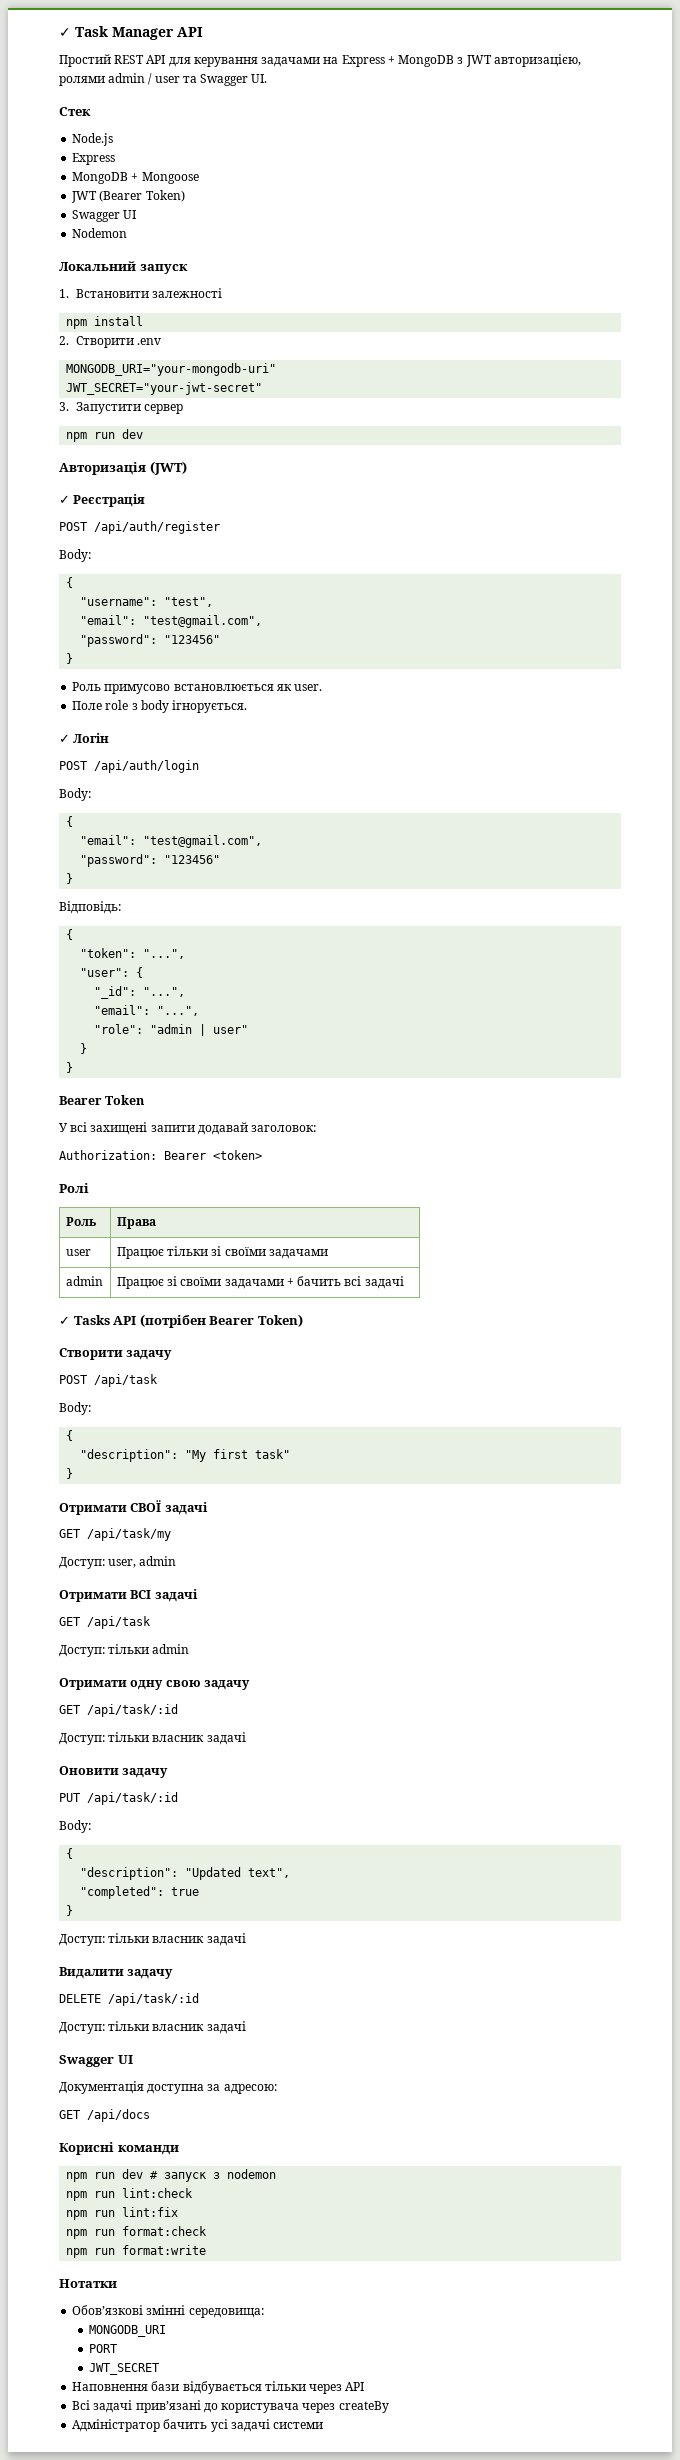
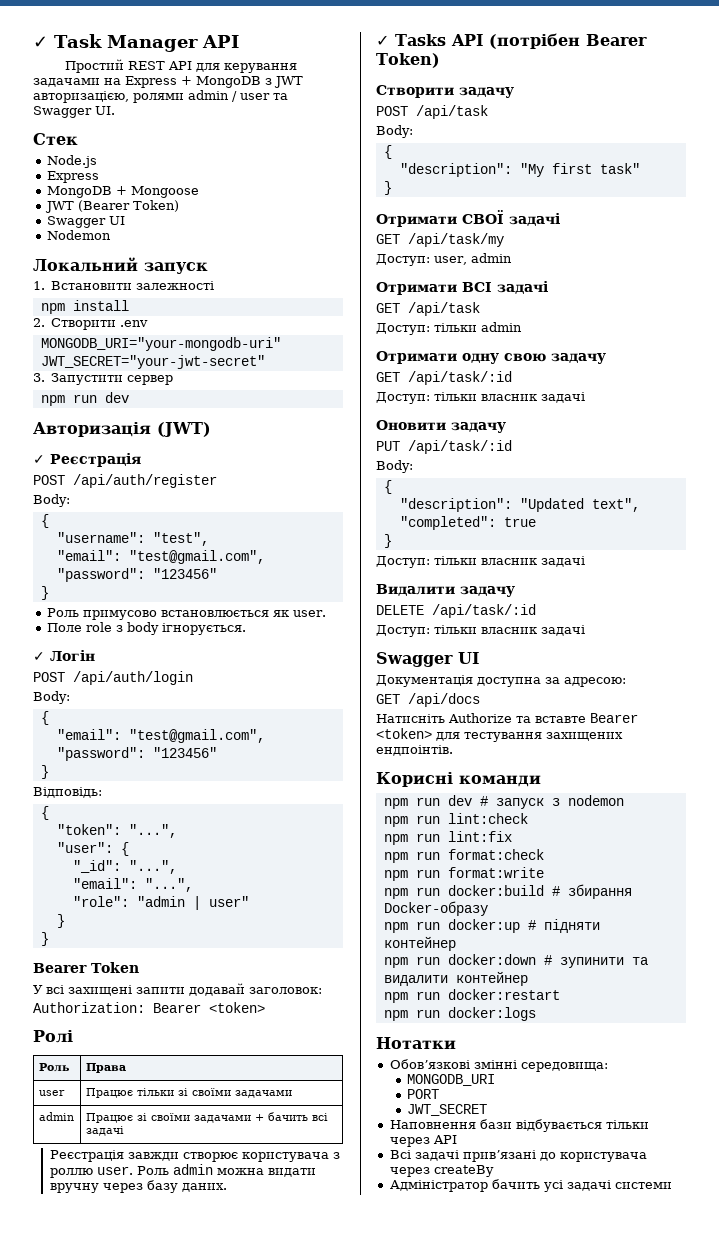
+ Реєстрація завжди створює користувача з роллю user. Роль admin можна видати вручну через базу даних.
+ Натисніть Authorize та вставте Bearer <token> для тестування захищених ендпоінтів.
+ npm run docker:build # збирання Docker-образу
+ npm run docker:up # підняти контейнер
+ npm run docker:down # зупинити та видалити контейнер
+ npm run docker:restart
+ npm run docker:logs

